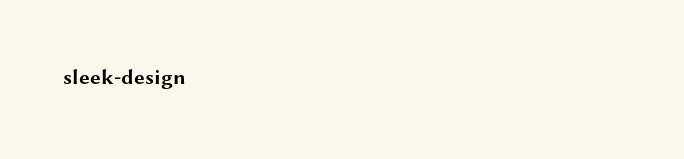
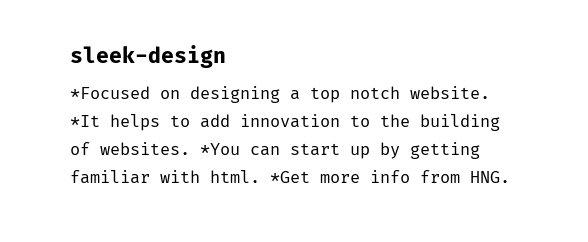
+ *Focused on designing a top notch website. *It helps to add innovation to the building of websites. *You can start up by getting familiar with html. *Get more info from HNG.

